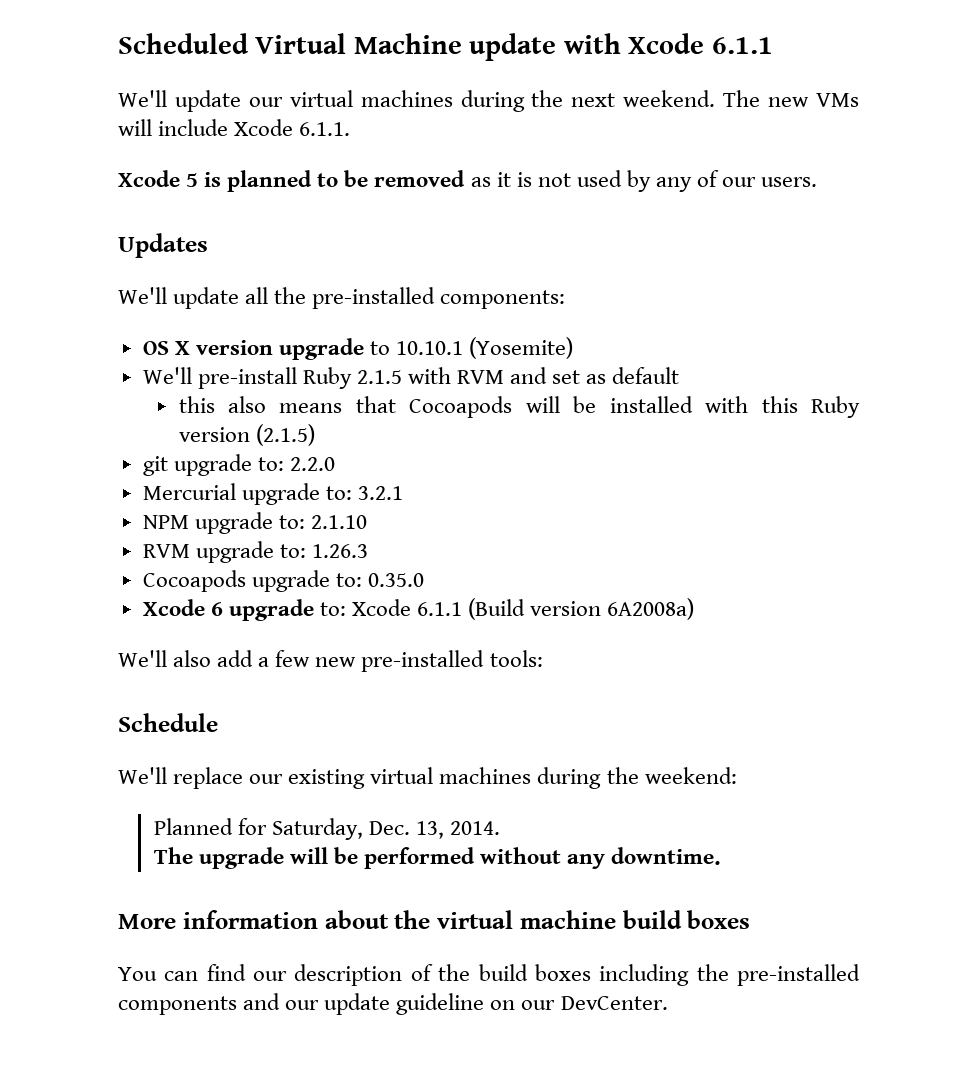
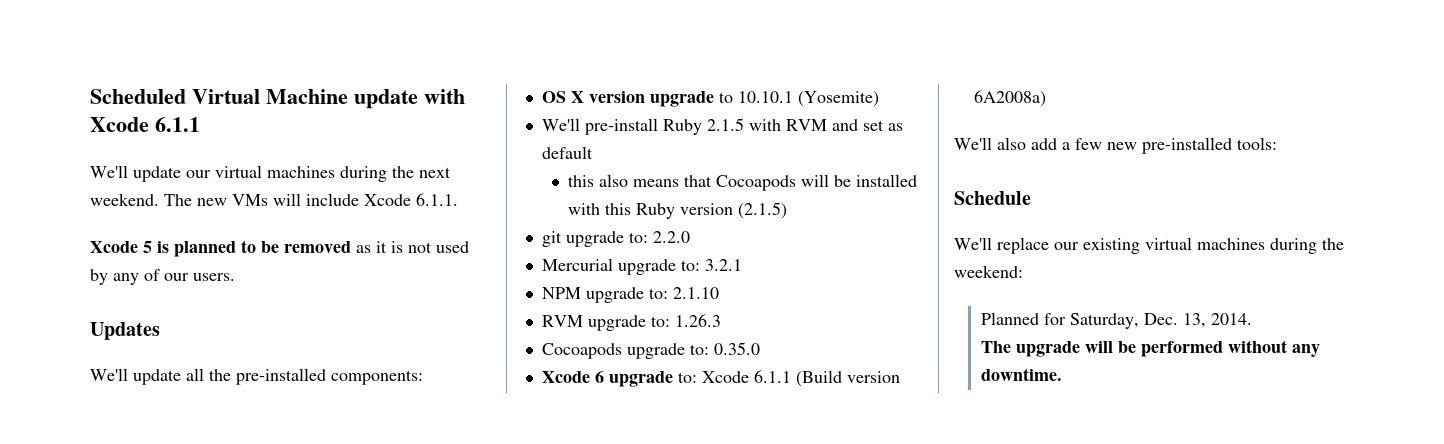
- More information about the virtual machine build boxes
- You can find our description of the build boxes including the pre-installed components and our update guideline on our DevCenter.

